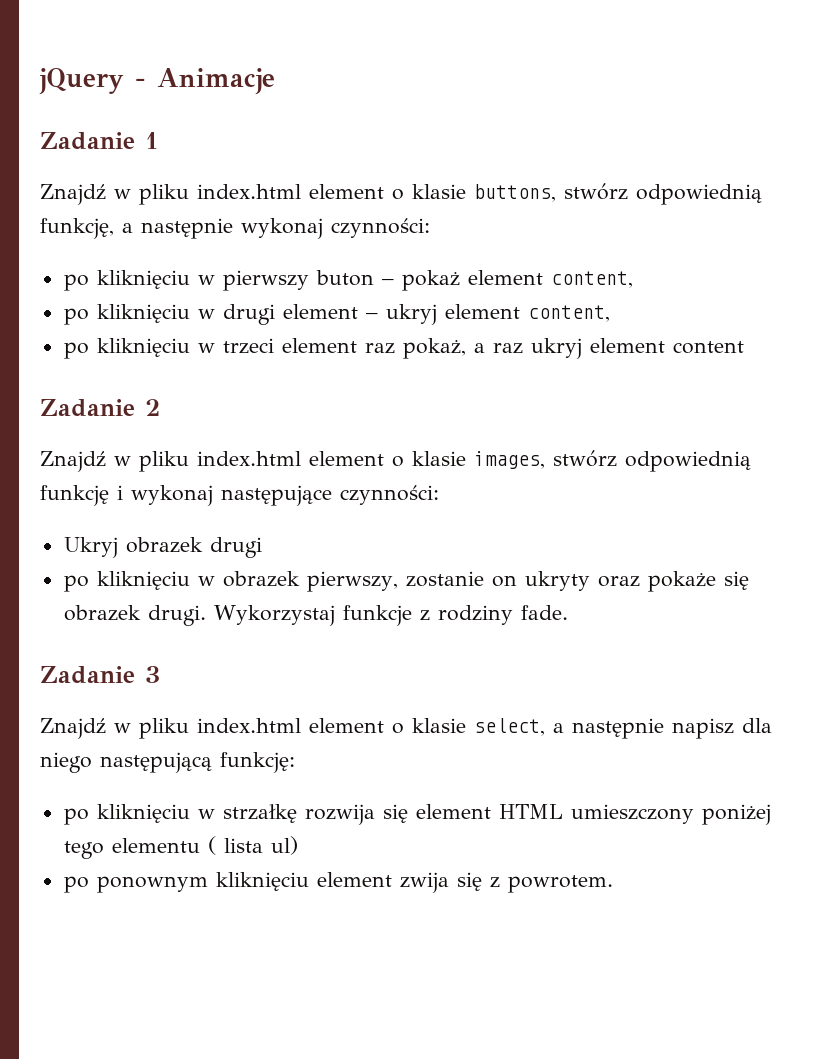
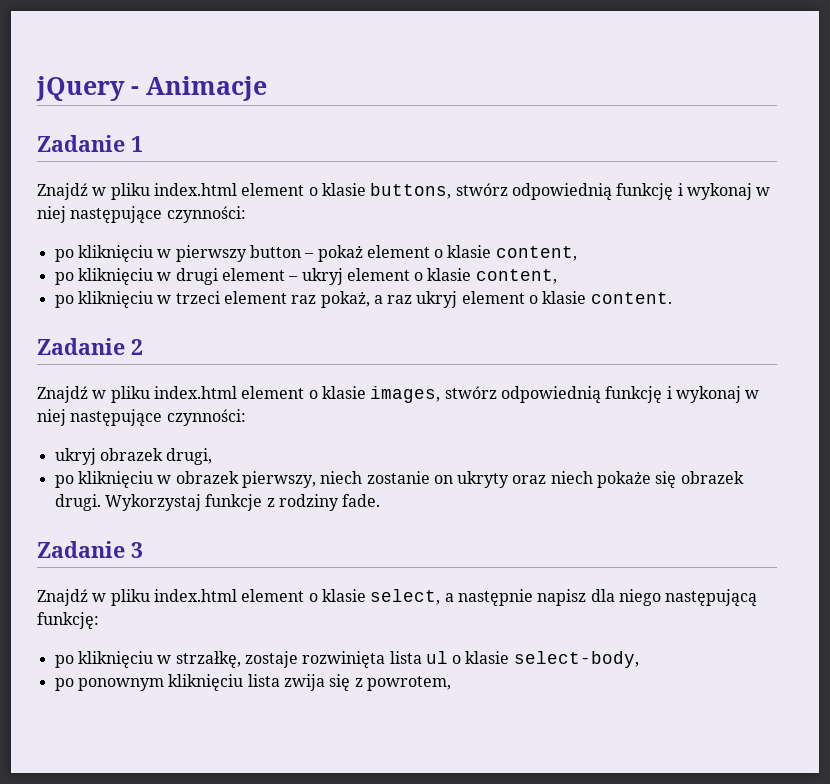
- Znajdź w pliku index.html element o klasie buttons, stwórz odpowiednią funkcję, a następnie wykonaj czynności:
+ Znajdź w pliku index.html element o klasie buttons, stwórz odpowiednią funkcję i wykonaj w niej następujące czynności:
- po kliknięciu w pierwszy buton – pokaż element content,
+ po kliknięciu w pierwszy button – pokaż element o klasie content,
- po kliknięciu w drugi element – ukryj element content,
+ po kliknięciu w drugi element – ukryj element o klasie content,
- po kliknięciu w trzeci element raz pokaż, a raz ukryj element content
+ po kliknięciu w trzeci element raz pokaż, a raz ukryj element o klasie content.
- Znajdź w pliku index.html element o klasie images, stwórz odpowiednią funkcję i wykonaj następujące czynności:
- Ukryj obrazek drugi
+ Znajdź w pliku index.html element o klasie images, stwórz odpowiednią funkcję i wykonaj w niej następujące czynności:
+ ukryj obrazek drugi,
- po kliknięciu w obrazek pierwszy, zostanie on ukryty oraz pokaże się obrazek drugi.
+ po kliknięciu w obrazek pierwszy, niech zostanie on ukryty oraz niech pokaże się obrazek drugi.
- po kliknięciu w strzałkę rozwija się element HTML umieszczony poniżej tego elementu ( lista ul)
+ po kliknięciu w strzałkę, zostaje rozwinięta lista ul o klasie select-body,
- po ponownym kliknięciu element zwija się z powrotem.
+ po ponownym kliknięciu lista zwija się z powrotem,

